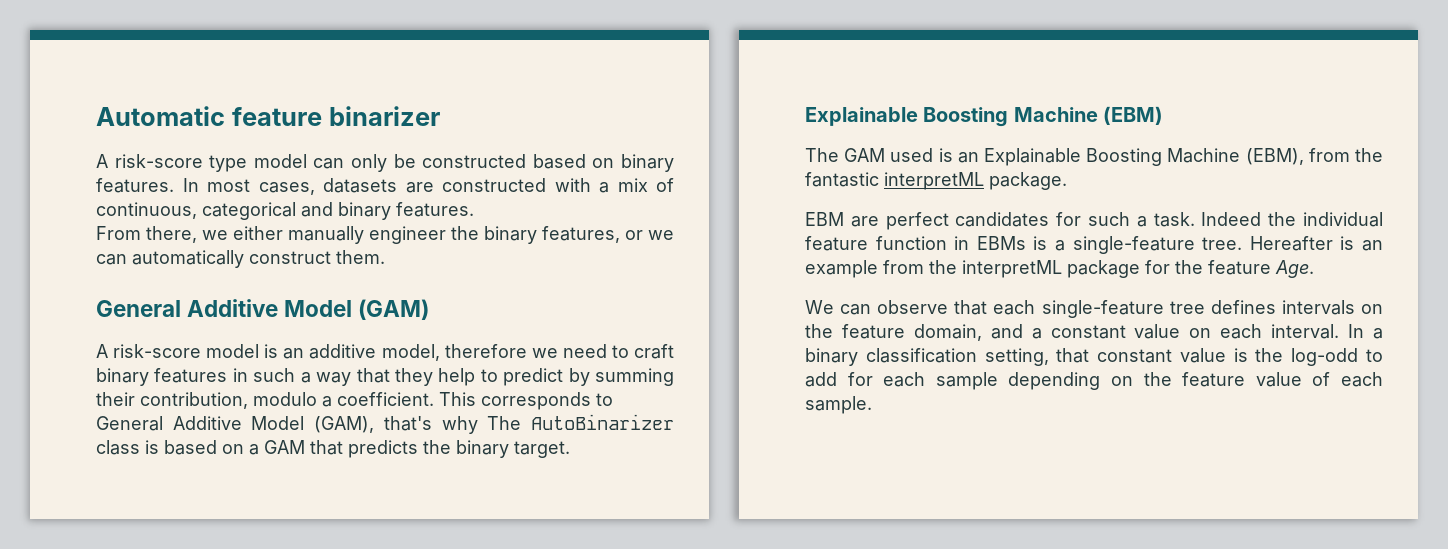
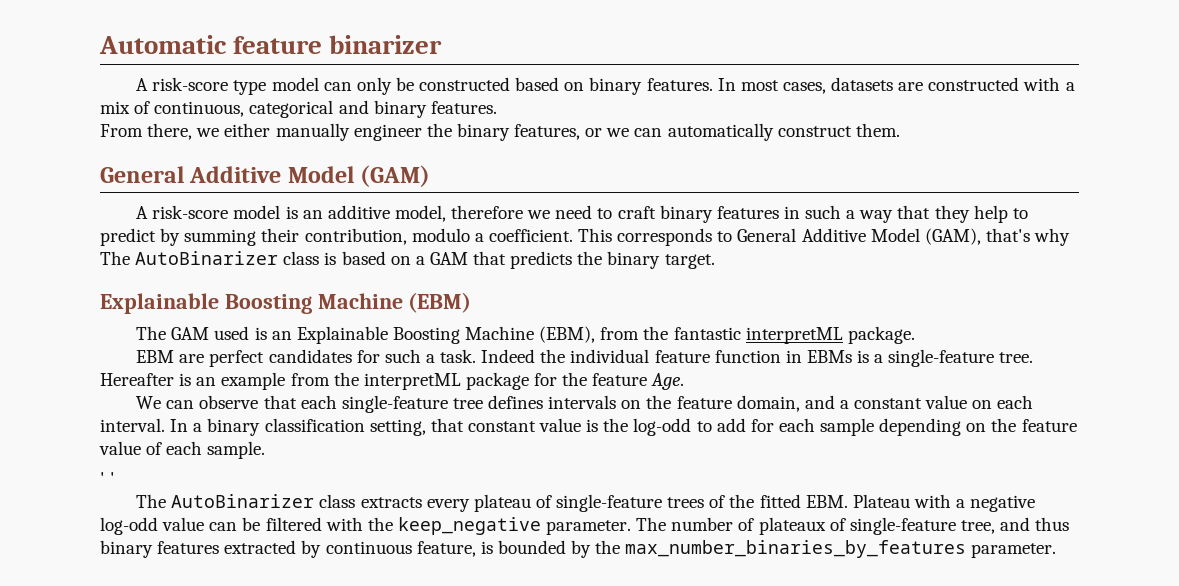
+ ' '
+ The AutoBinarizer class extracts every plateau of single-feature trees of the fitted EBM. Plateau with a negative log-odd value can be filtered with the keep_negative parameter. The number of plateaux of single-feature tree, and thus binary features extracted by continuous feature, is bounded by the max_number_binaries_by_features parameter.

